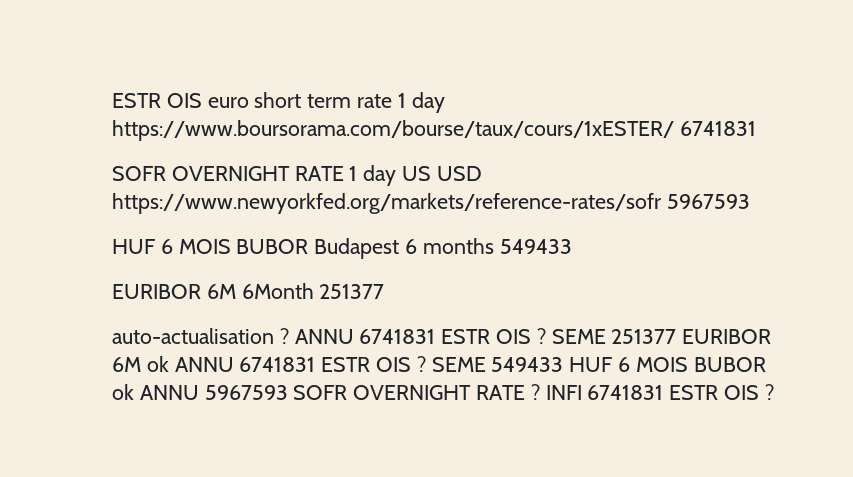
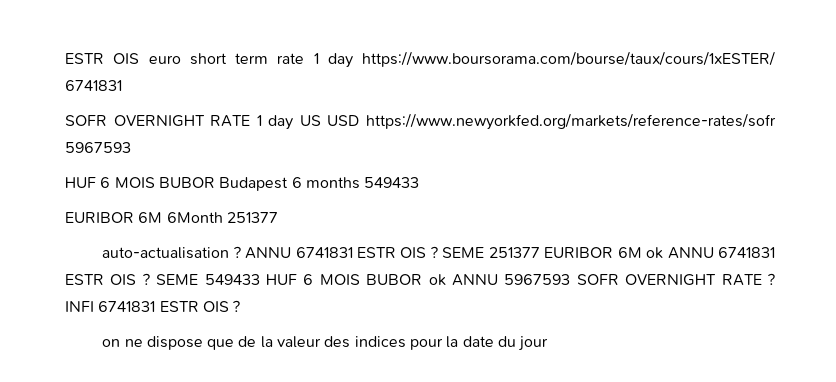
+ on ne dispose que de la valeur des indices pour la date du jour

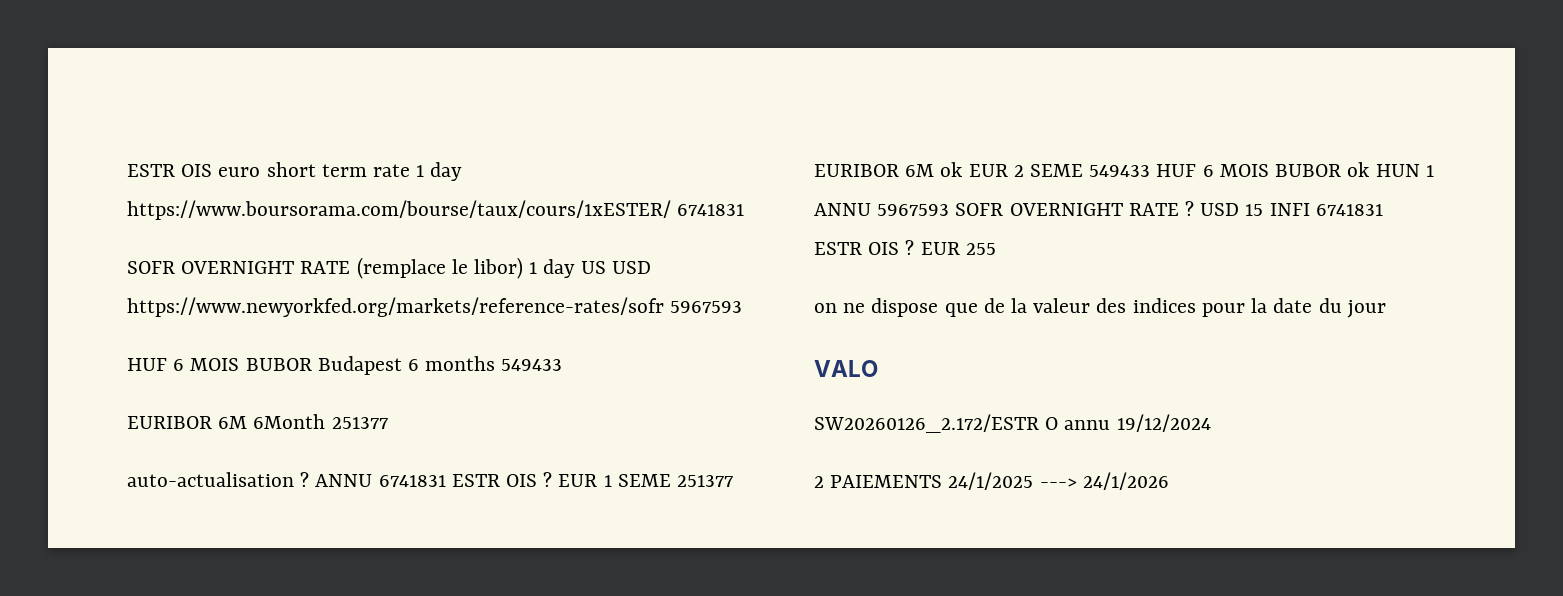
- SOFR OVERNIGHT RATE 1 day US USD https://www.newyorkfed.org/markets/reference-rates/sofr 5967593
+ SOFR OVERNIGHT RATE (remplace le libor) 1 day US USD https://www.newyorkfed.org/markets/reference-rates/sofr 5967593
- SEME 251377 EURIBOR 6M ok ANNU 6741831 ESTR OIS ? SEME 549433 HUF 6 MOIS BUBOR ok ANNU 5967593 SOFR OVERNIGHT RATE ?
+ EUR 1 SEME 251377 EURIBOR 6M ok EUR 2 SEME 549433 HUF 6 MOIS BUBOR ok HUN 1 ANNU 5967593 SOFR OVERNIGHT RATE ?
- INFI 6741831 ESTR OIS ?
+ USD 15 INFI 6741831 ESTR OIS ? EUR 255
+ VALO
+ SW20260126_2.172/ESTR O annu 19/12/2024
+ 2 PAIEMENTS 24/1/2025 ---> 24/1/2026

